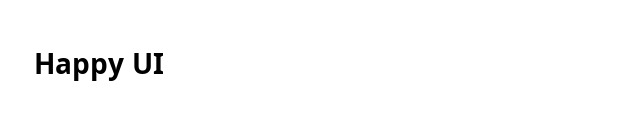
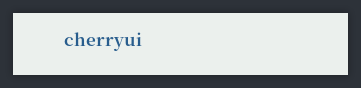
- Happy UI
+ cherryui

